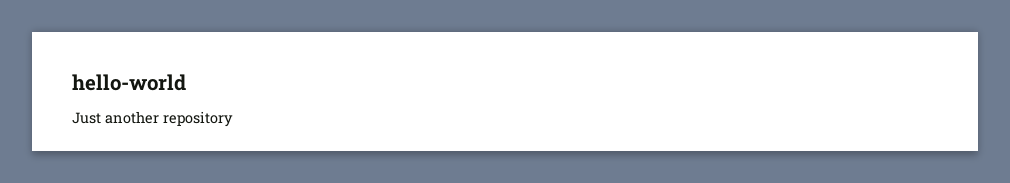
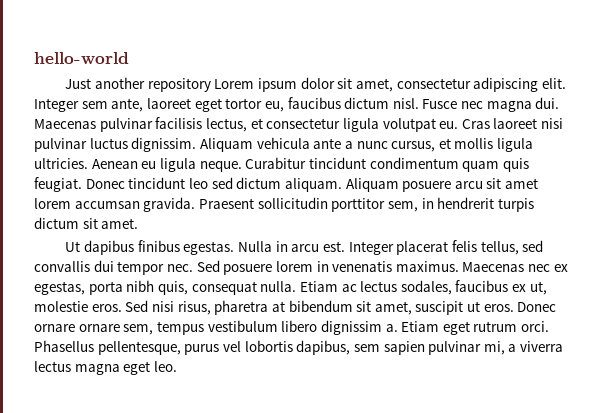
- Just another repository
+ Just another repository Lorem ipsum dolor sit amet, consectetur adipiscing elit. Integer sem ante, laoreet eget tortor eu, faucibus dictum nisl. Fusce nec magna dui. Maecenas pulvinar facilisis lectus, et consectetur ligula volutpat eu. Cras laoreet nisi pulvinar luctus dignissim. Aliquam vehicula ante a nunc cursus, et mollis ligula ultricies. Aenean eu ligula neque. Curabitur tincidunt condimentum quam quis feugiat. Donec tincidunt leo sed dictum aliquam. Aliquam posuere arcu sit amet lorem accumsan gravida. Praesent sollicitudin porttitor sem, in hendrerit turpis dictum sit amet.
+ Ut dapibus finibus egestas. Nulla in arcu est. Integer placerat felis tellus, sed convallis dui tempor nec. Sed posuere lorem in venenatis maximus. Maecenas nec ex egestas, porta nibh quis, consequat nulla. Etiam ac lectus sodales, faucibus ex ut, molestie eros. Sed nisi risus, pharetra at bibendum sit amet, suscipit ut eros. Donec ornare ornare sem, tempus vestibulum libero dignissim a. Etiam eget rutrum orci. Phasellus pellentesque, purus vel lobortis dapibus, sem sapien pulvinar mi, a viverra lectus magna eget leo.

